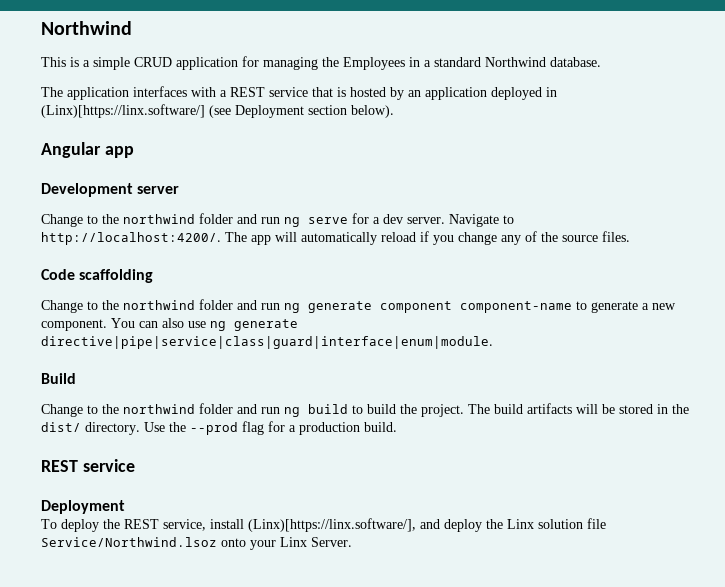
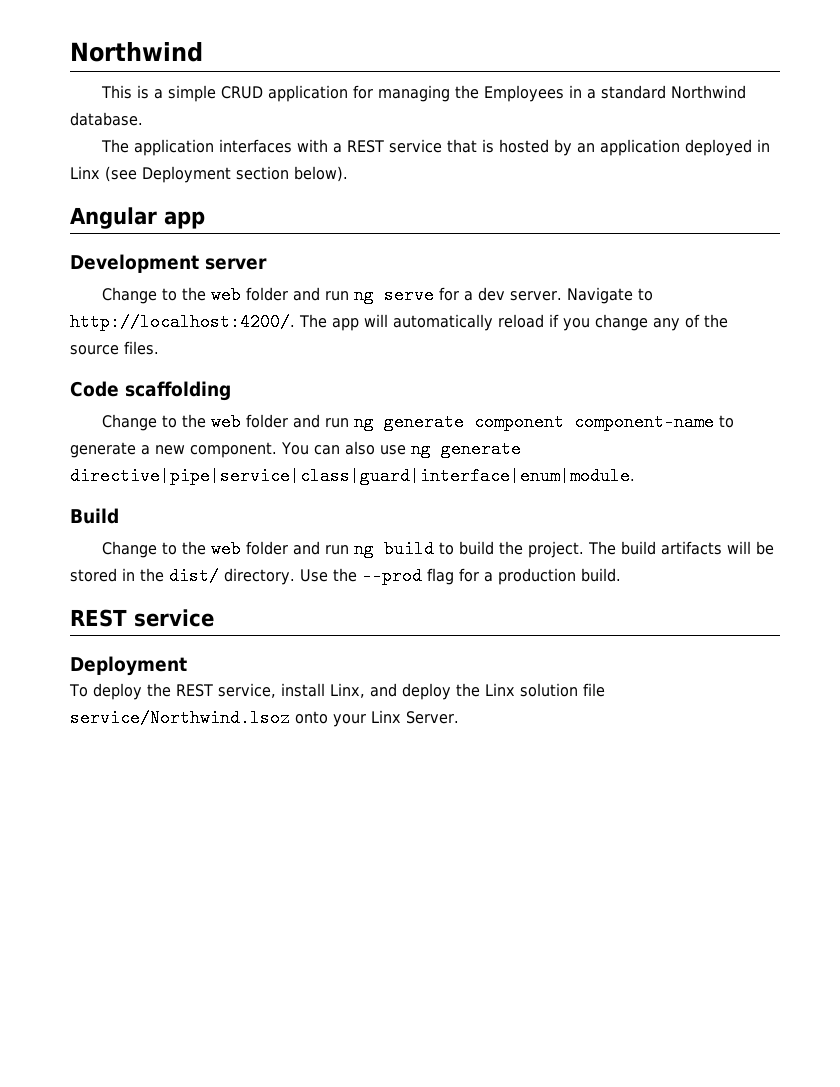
- The application interfaces with a REST service that is hosted by an application deployed in (Linx)[https://linx.software/] (see Deployment section below).
+ The application interfaces with a REST service that is hosted by an application deployed in Linx (see Deployment section below).
- Change to the northwind folder and run ng serve for a dev server.
+ Change to the web folder and run ng serve for a dev server.
- Change to the northwind folder and run ng generate component component-name to generate a new component.
+ Change to the web folder and run ng generate component component-name to generate a new component.
- Change to the northwind folder and run ng build to build the project.
+ Change to the web folder and run ng build to build the project.
- To deploy the REST service, install (Linx)[https://linx.software/], and deploy the Linx solution file Service/Northwind.lsoz onto your Linx Server.
+ To deploy the REST service, install Linx, and deploy the Linx solution file service/Northwind.lsoz onto your Linx Server.

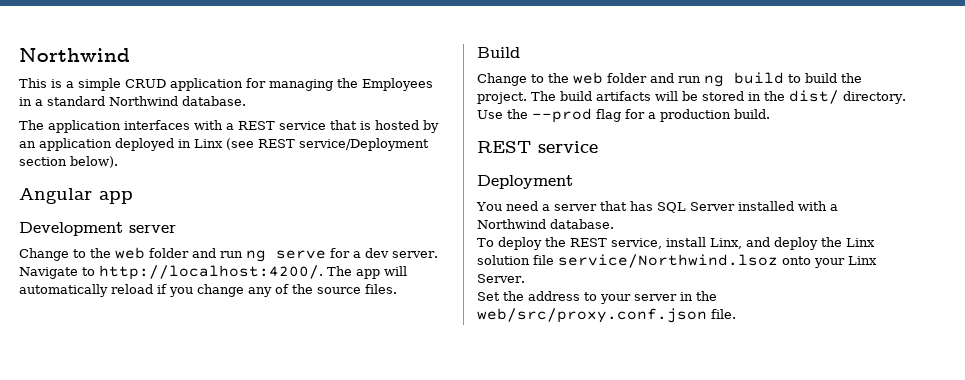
- The application interfaces with a REST service that is hosted by an application deployed in Linx (see Deployment section below).
+ The application interfaces with a REST service that is hosted by an application deployed in Linx (see REST service/Deployment section below).
- Code scaffolding
- Change to the web folder and run ng generate component component-name to generate a new component. You can also use ng generate directive|pipe|service|class|guard|interface|enum|module.
+ You need a server that has SQL Server installed with a Northwind database.
+ Set the address to your server in the web/src/proxy.conf.json file.

